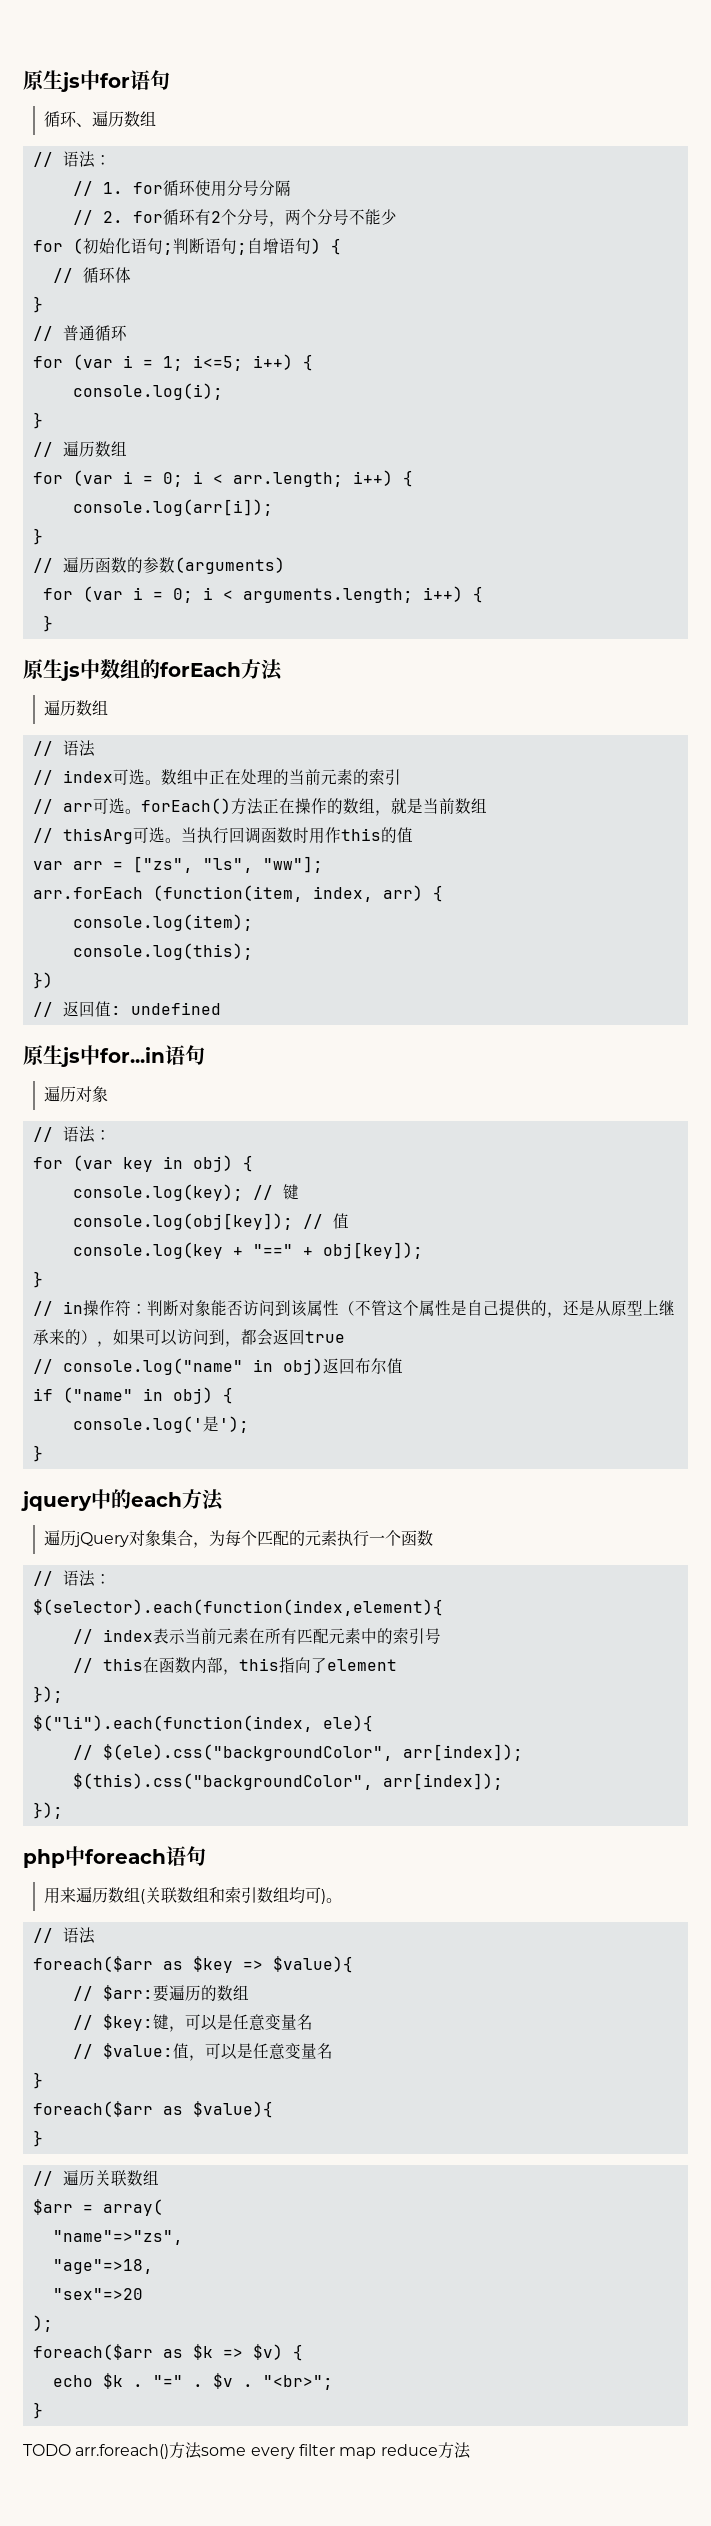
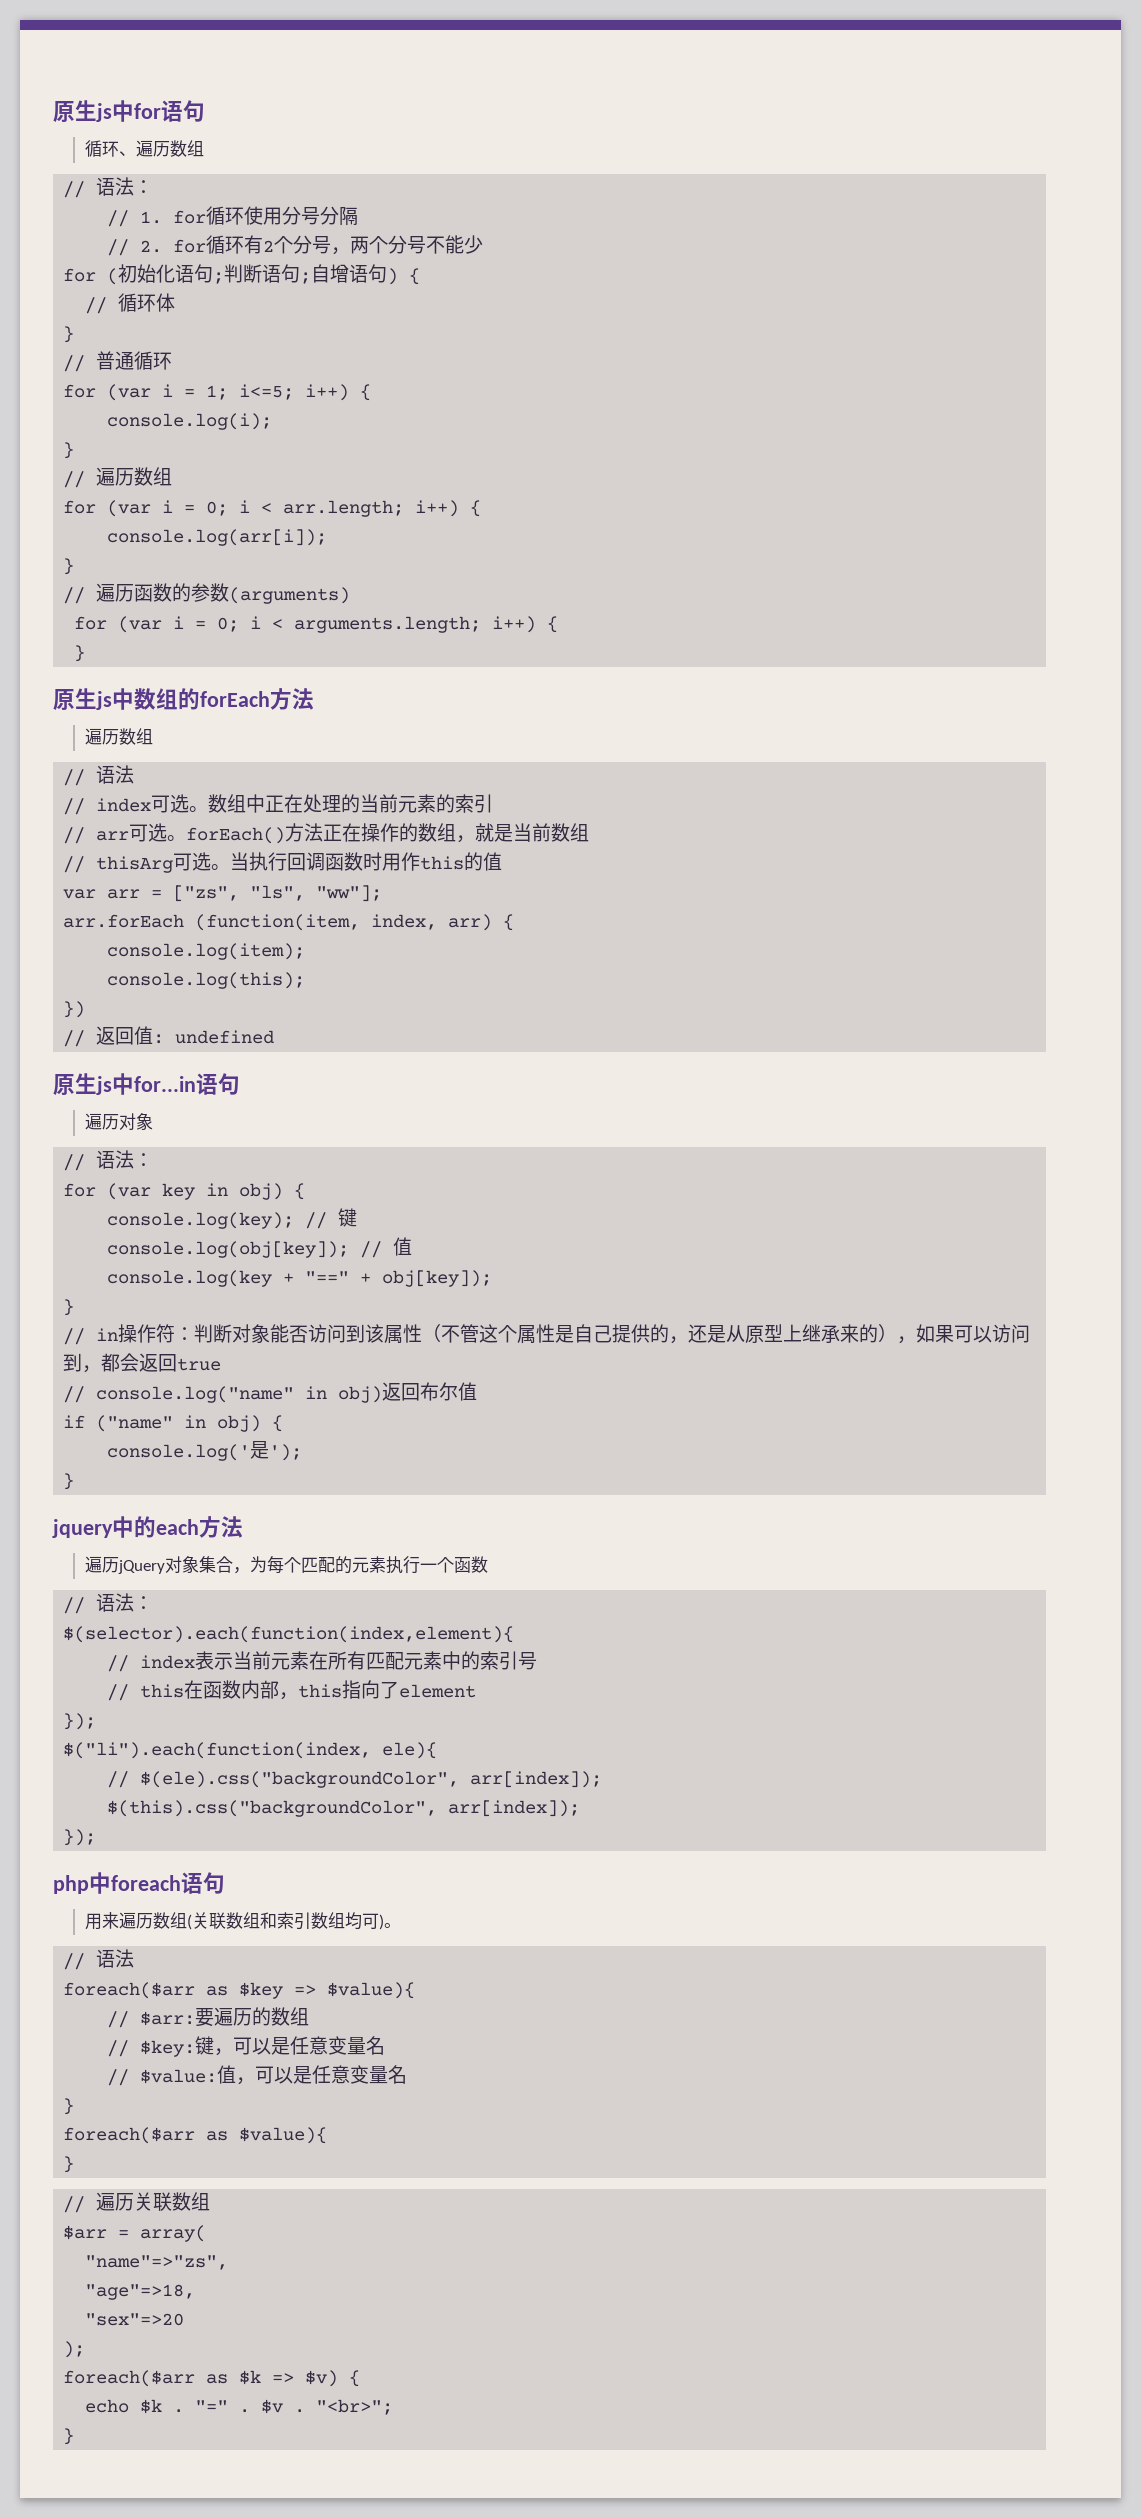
- TODO arr.foreach()方法some every filter map reduce方法

